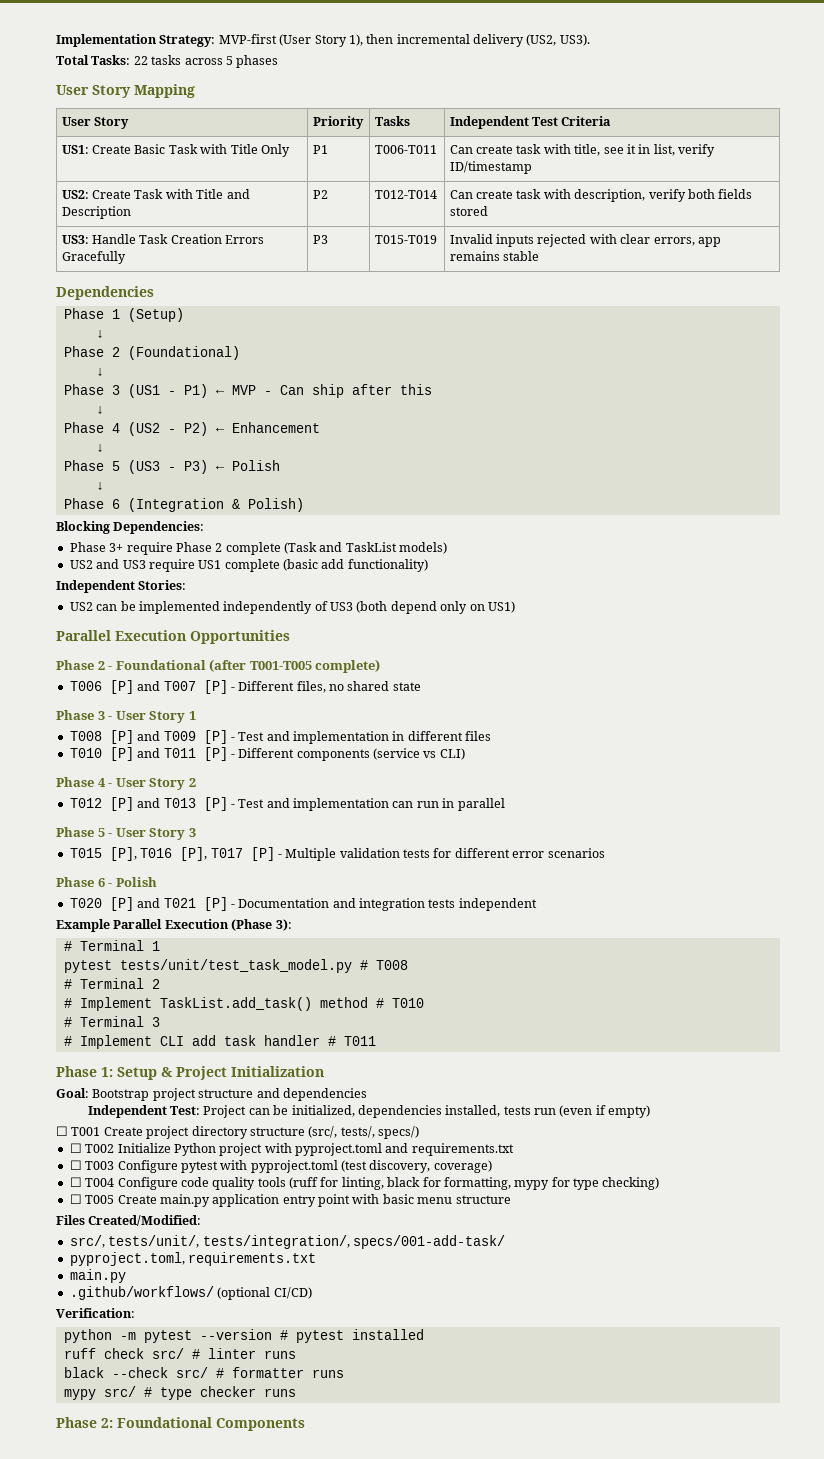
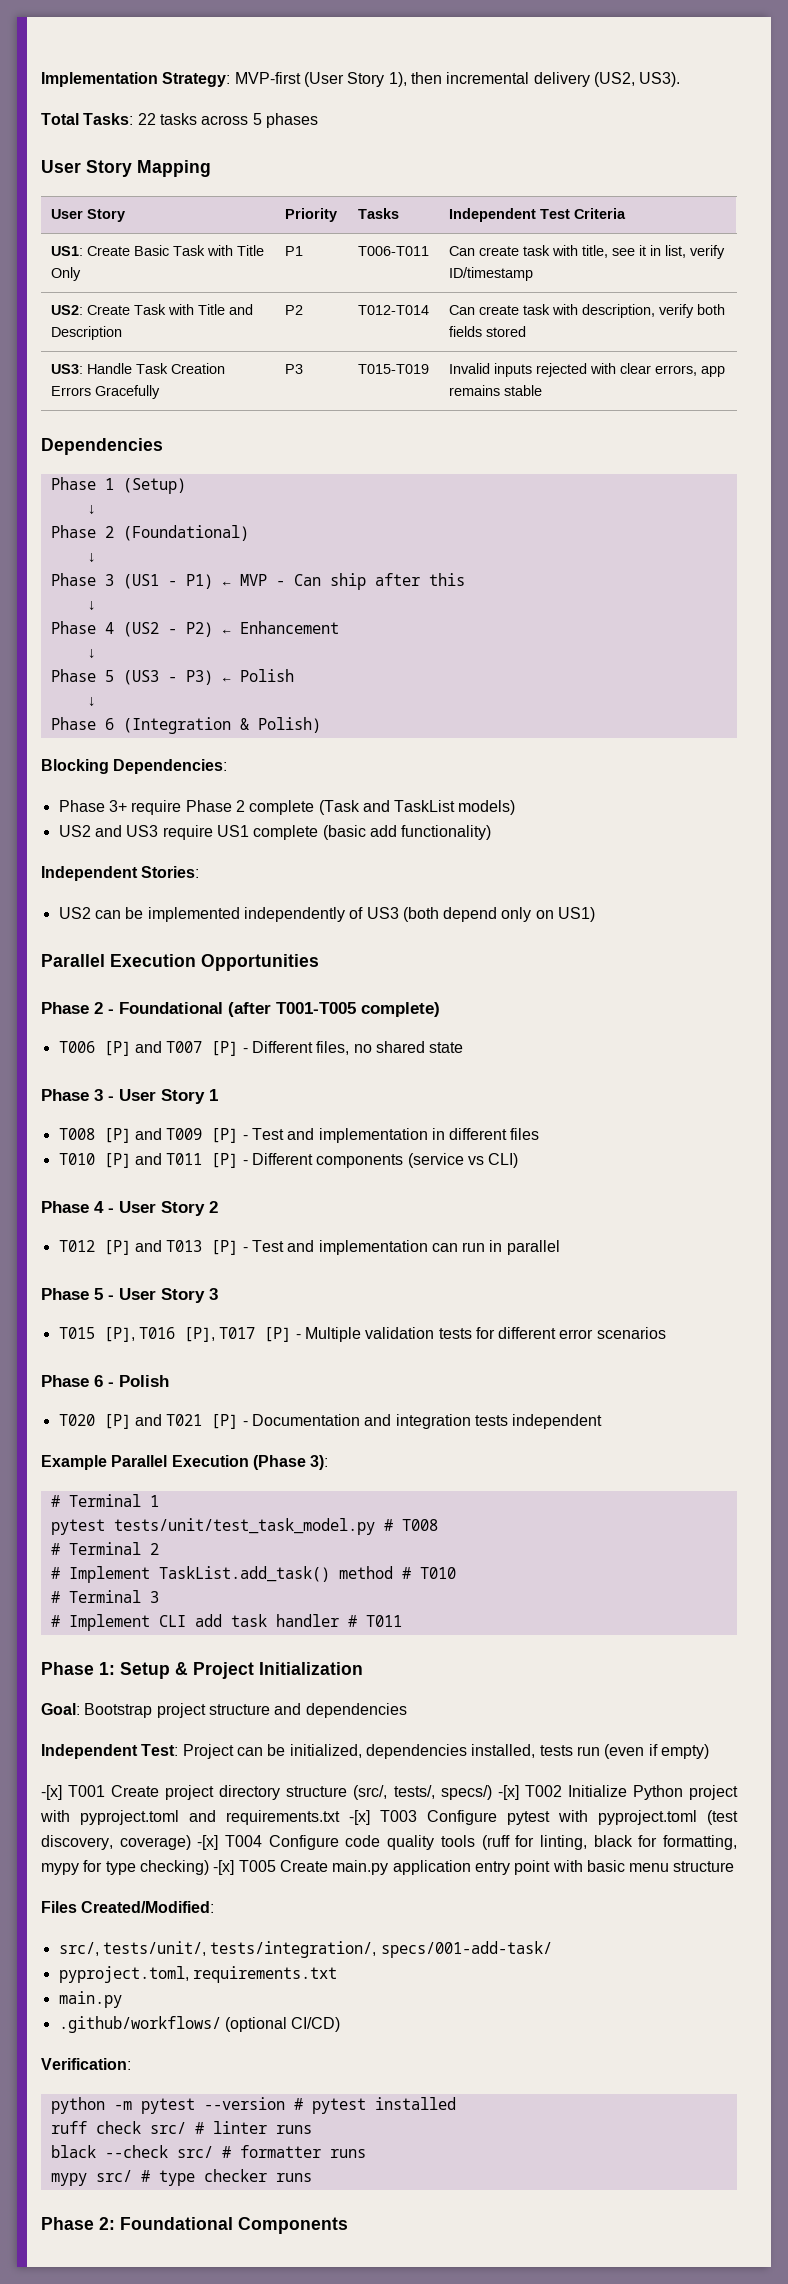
- ☐ T001 Create project directory structure (src/, tests/, specs/)
- ☐ T002 Initialize Python project with pyproject.toml and requirements.txt
- ☐ T003 Configure pytest with pyproject.toml (test discovery, coverage)
- ☐ T004 Configure code quality tools (ruff for linting, black for formatting, mypy for type checking)
- ☐ T005 Create main.py application entry point with basic menu structure
+ -[x] T001 Create project directory structure (src/, tests/, specs/) -[x] T002 Initialize Python project with pyproject.toml and requirements.txt -[x] T003 Configure pytest with pyproject.toml (test discovery, coverage) -[x] T004 Configure code quality tools (ruff for linting, black for formatting, mypy for type checking) -[x] T005 Create main.py application entry point with basic menu structure

